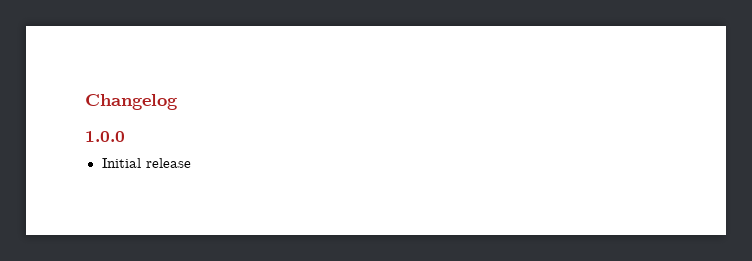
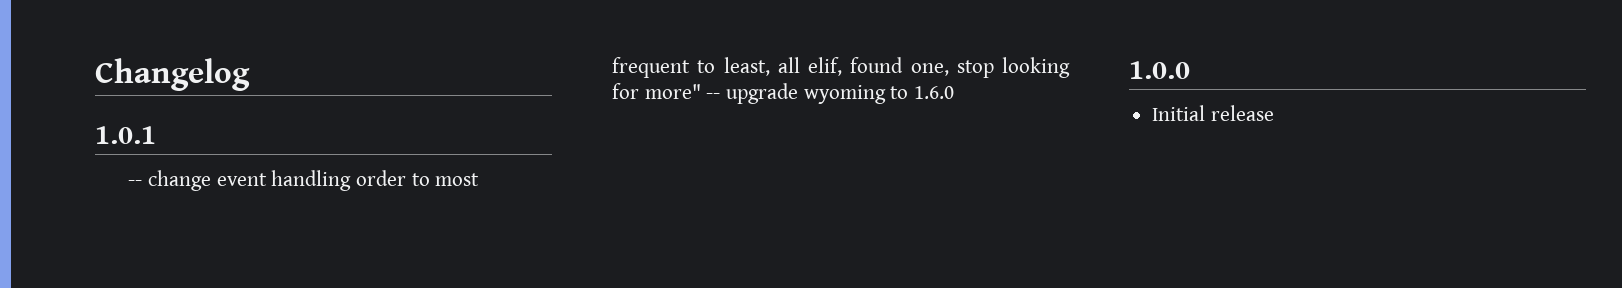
+ 1.0.1
+ -- change event handling order to most frequent to least, all elif, found one, stop looking for more" -- upgrade wyoming to 1.6.0

